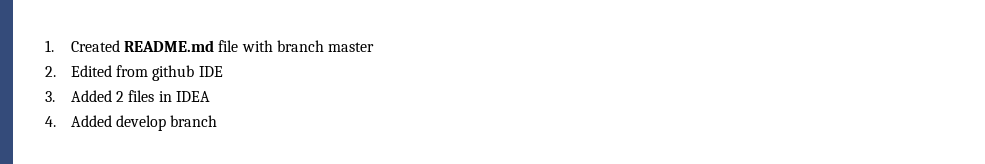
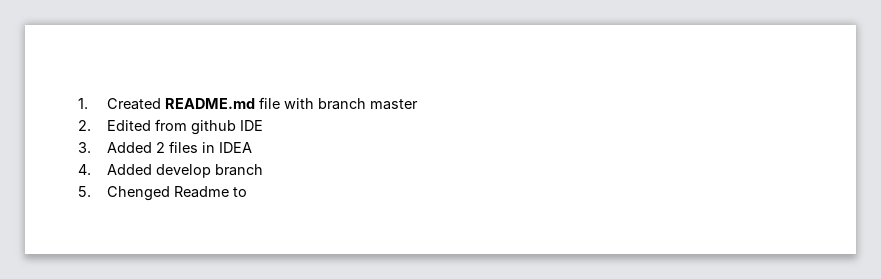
+ 5. Chenged Readme to

